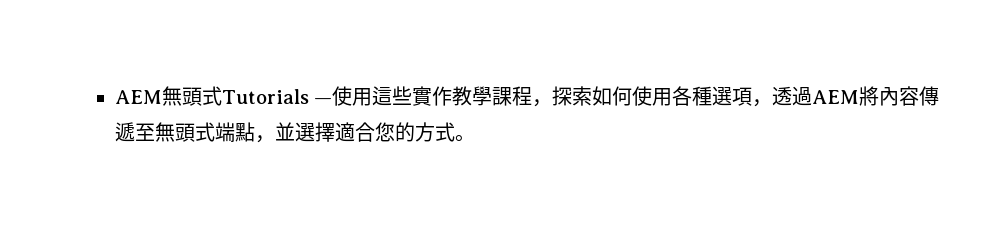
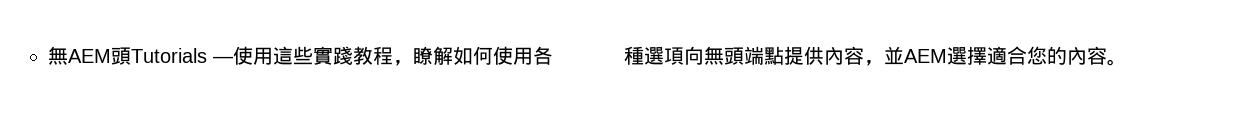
- AEM無頭式Tutorials —使用這些實作教學課程，探索如何使用各種選項，透過AEM將內容傳遞至無頭式端點，並選擇適合您的方式。
+ 無AEM頭Tutorials —使用這些實踐教程，瞭解如何使用各種選項向無頭端點提供內容，並AEM選擇適合您的內容。

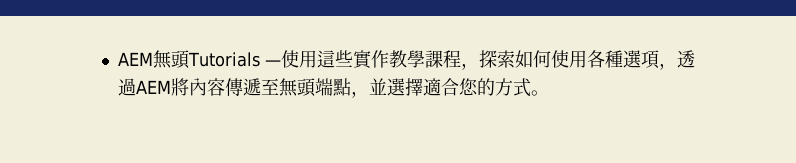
- 無AEM頭Tutorials —使用這些實踐教程，瞭解如何使用各種選項向無頭端點提供內容，並AEM選擇適合您的內容。
+ AEM無頭Tutorials —使用這些實作教學課程，探索如何使用各種選項，透過AEM將內容傳遞至無頭端點，並選擇適合您的方式。

